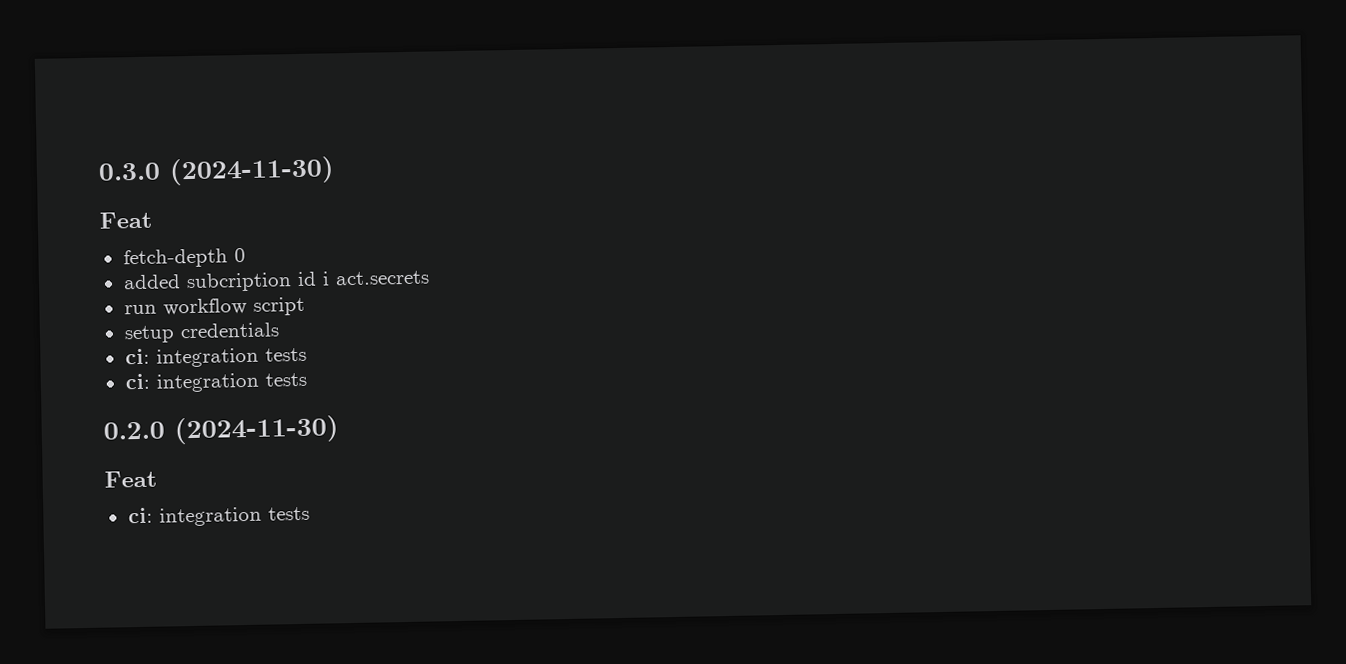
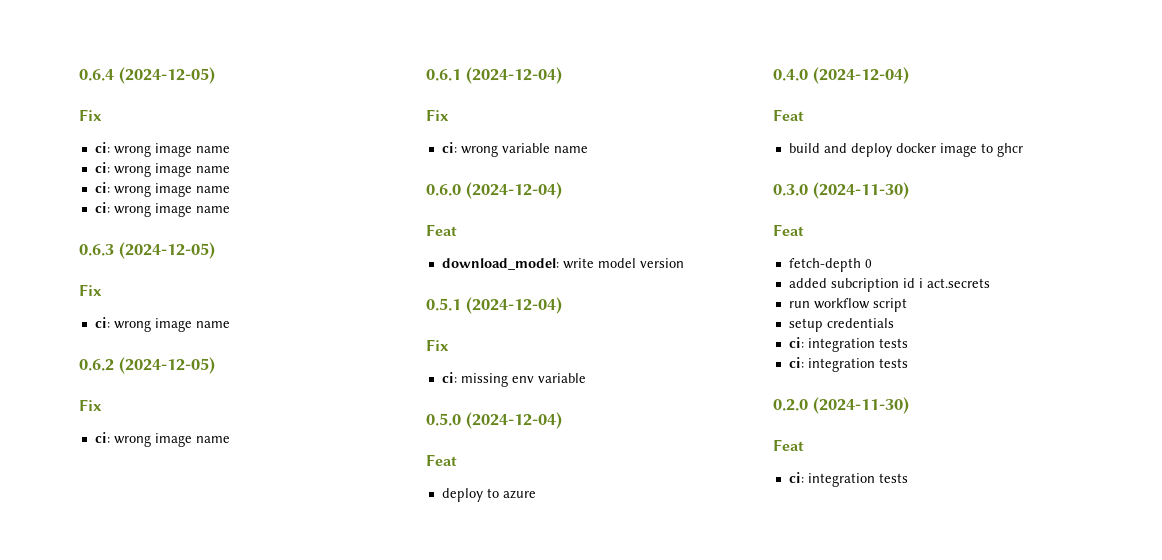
+ 0.6.4 (2024-12-05)
+ Fix
+ ci: wrong image name
+ ci: wrong image name
+ ci: wrong image name
+ ci: wrong image name
+ 0.6.3 (2024-12-05)
+ Fix
+ ci: wrong image name
+ 0.6.2 (2024-12-05)
+ Fix
+ ci: wrong image name
+ 0.6.1 (2024-12-04)
+ Fix
+ ci: wrong variable name
+ 0.6.0 (2024-12-04)
+ Feat
+ download_model: write model version
+ 0.5.1 (2024-12-04)
+ Fix
+ ci: missing env variable
+ 0.5.0 (2024-12-04)
+ Feat
+ deploy to azure
+ 0.4.0 (2024-12-04)
+ Feat
+ build and deploy docker image to ghcr

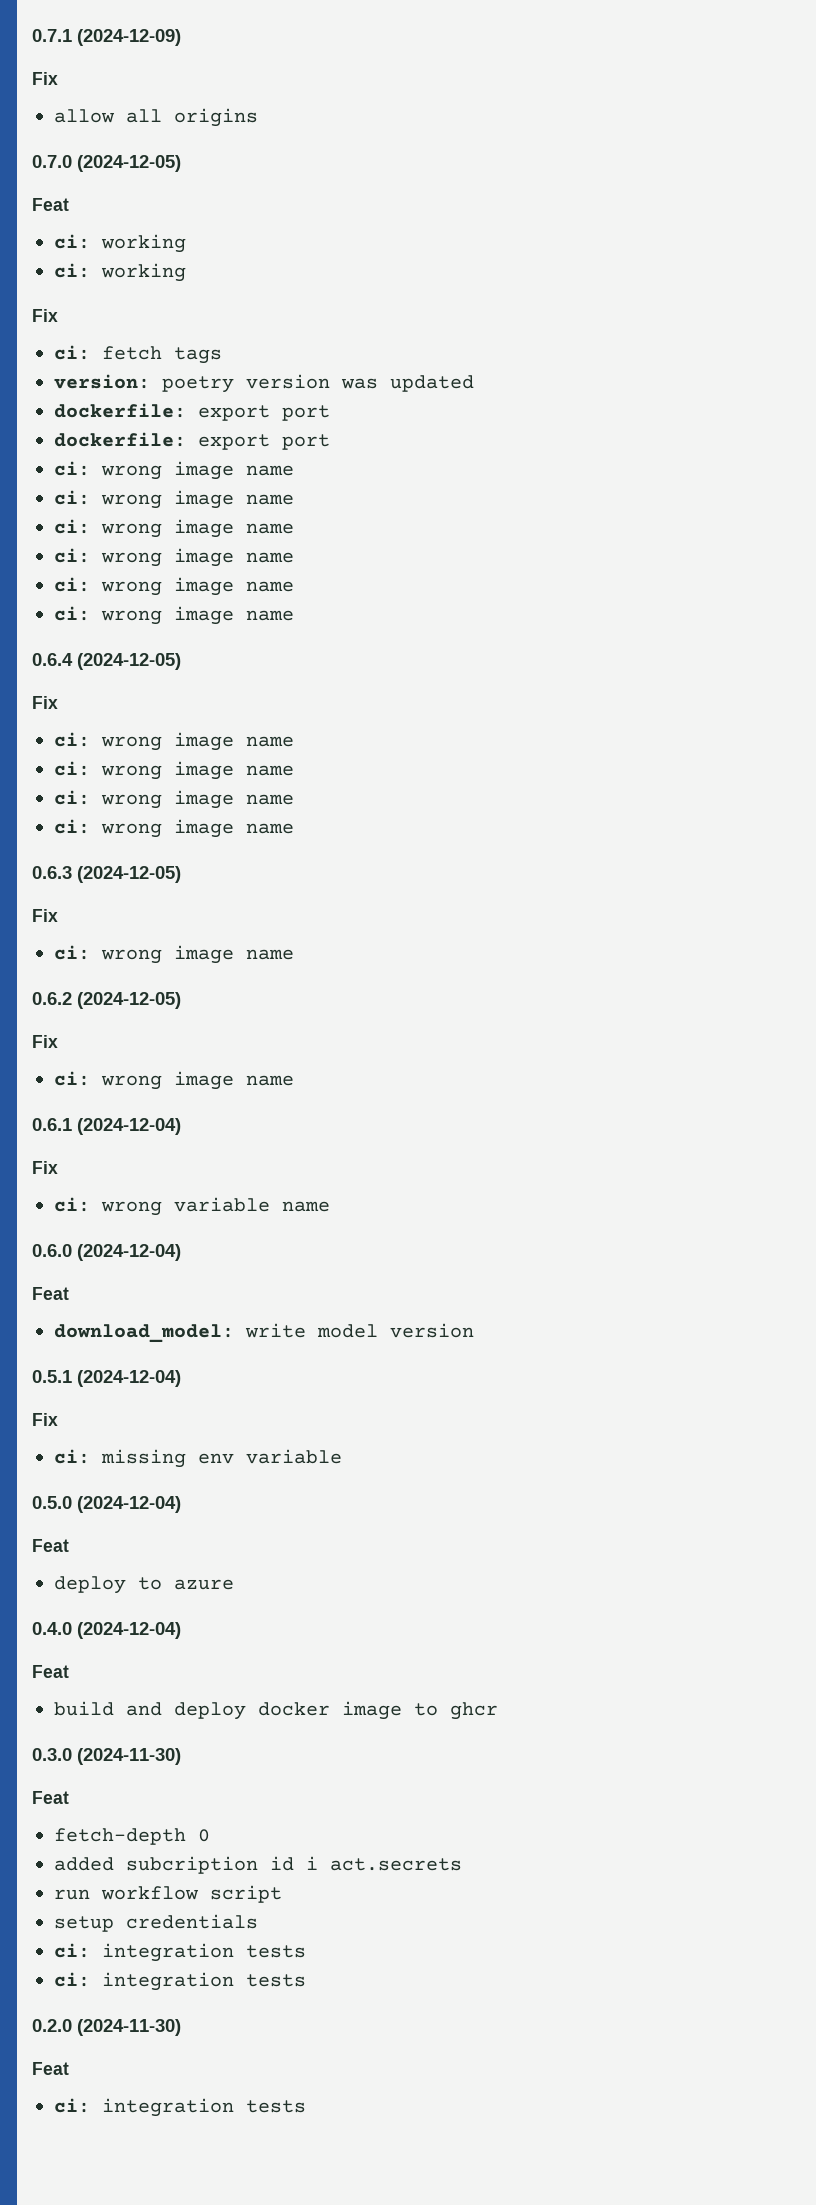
+ 0.7.1 (2024-12-09)
+ Fix
+ allow all origins
+ 0.7.0 (2024-12-05)
+ Feat
+ ci: working
+ ci: working
+ Fix
+ ci: fetch tags
+ version: poetry version was updated
+ dockerfile: export port
+ dockerfile: export port
+ ci: wrong image name
+ ci: wrong image name
+ ci: wrong image name
+ ci: wrong image name
+ ci: wrong image name
+ ci: wrong image name

